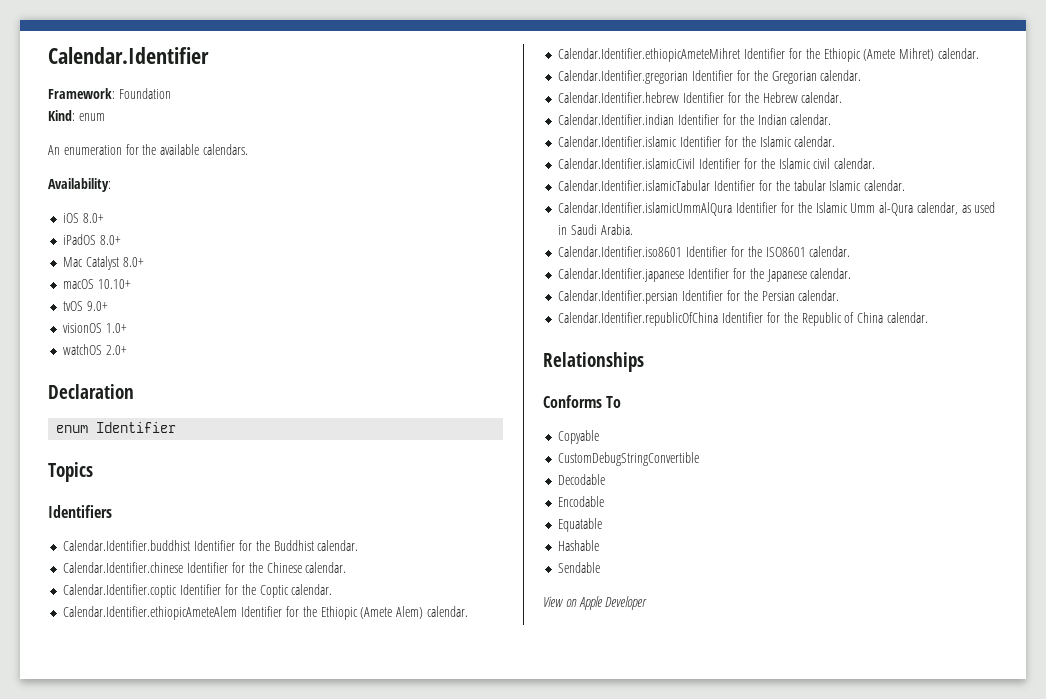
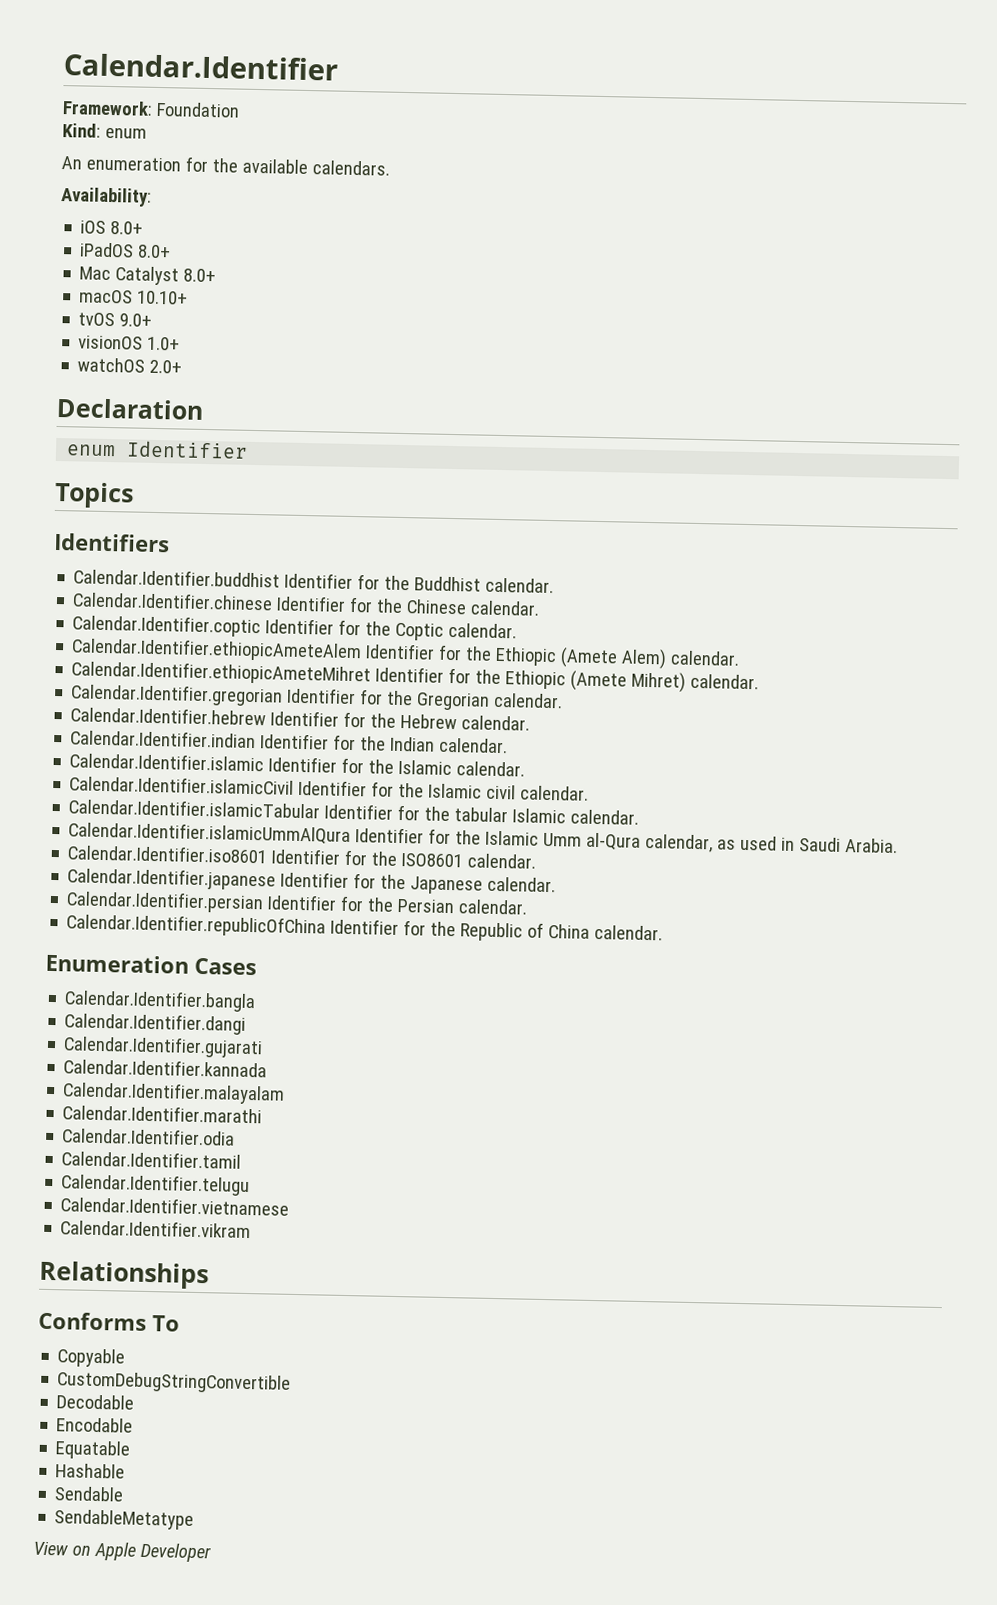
+ Enumeration Cases
+ Calendar.Identifier.bangla
+ Calendar.Identifier.dangi
+ Calendar.Identifier.gujarati
+ Calendar.Identifier.kannada
+ Calendar.Identifier.malayalam
+ Calendar.Identifier.marathi
+ Calendar.Identifier.odia
+ Calendar.Identifier.tamil
+ Calendar.Identifier.telugu
+ Calendar.Identifier.vietnamese
+ Calendar.Identifier.vikram
+ SendableMetatype

